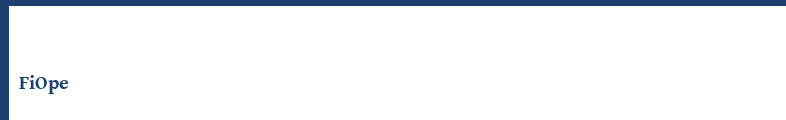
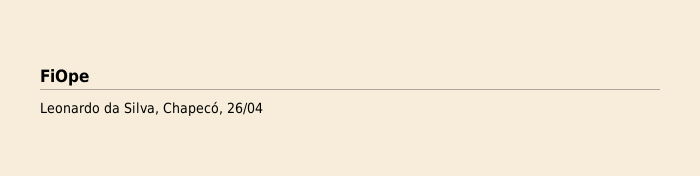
+ Leonardo da Silva, Chapecó, 26/04

